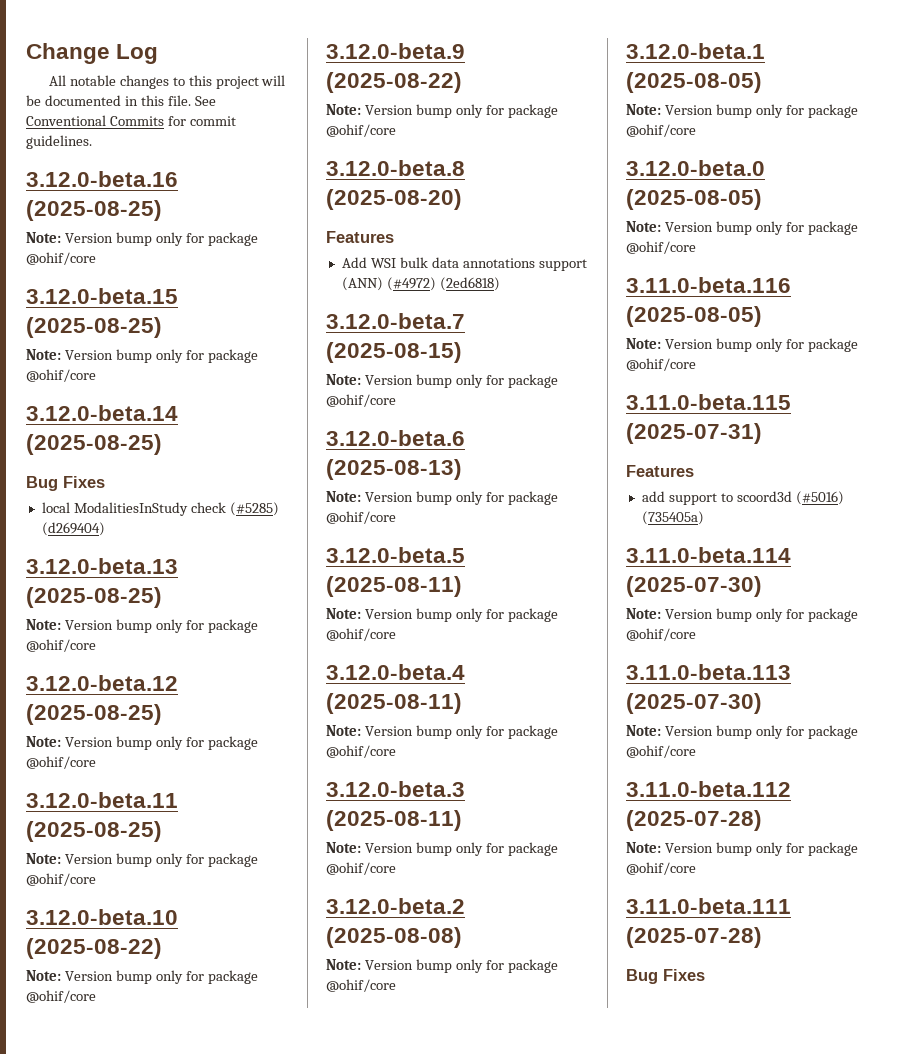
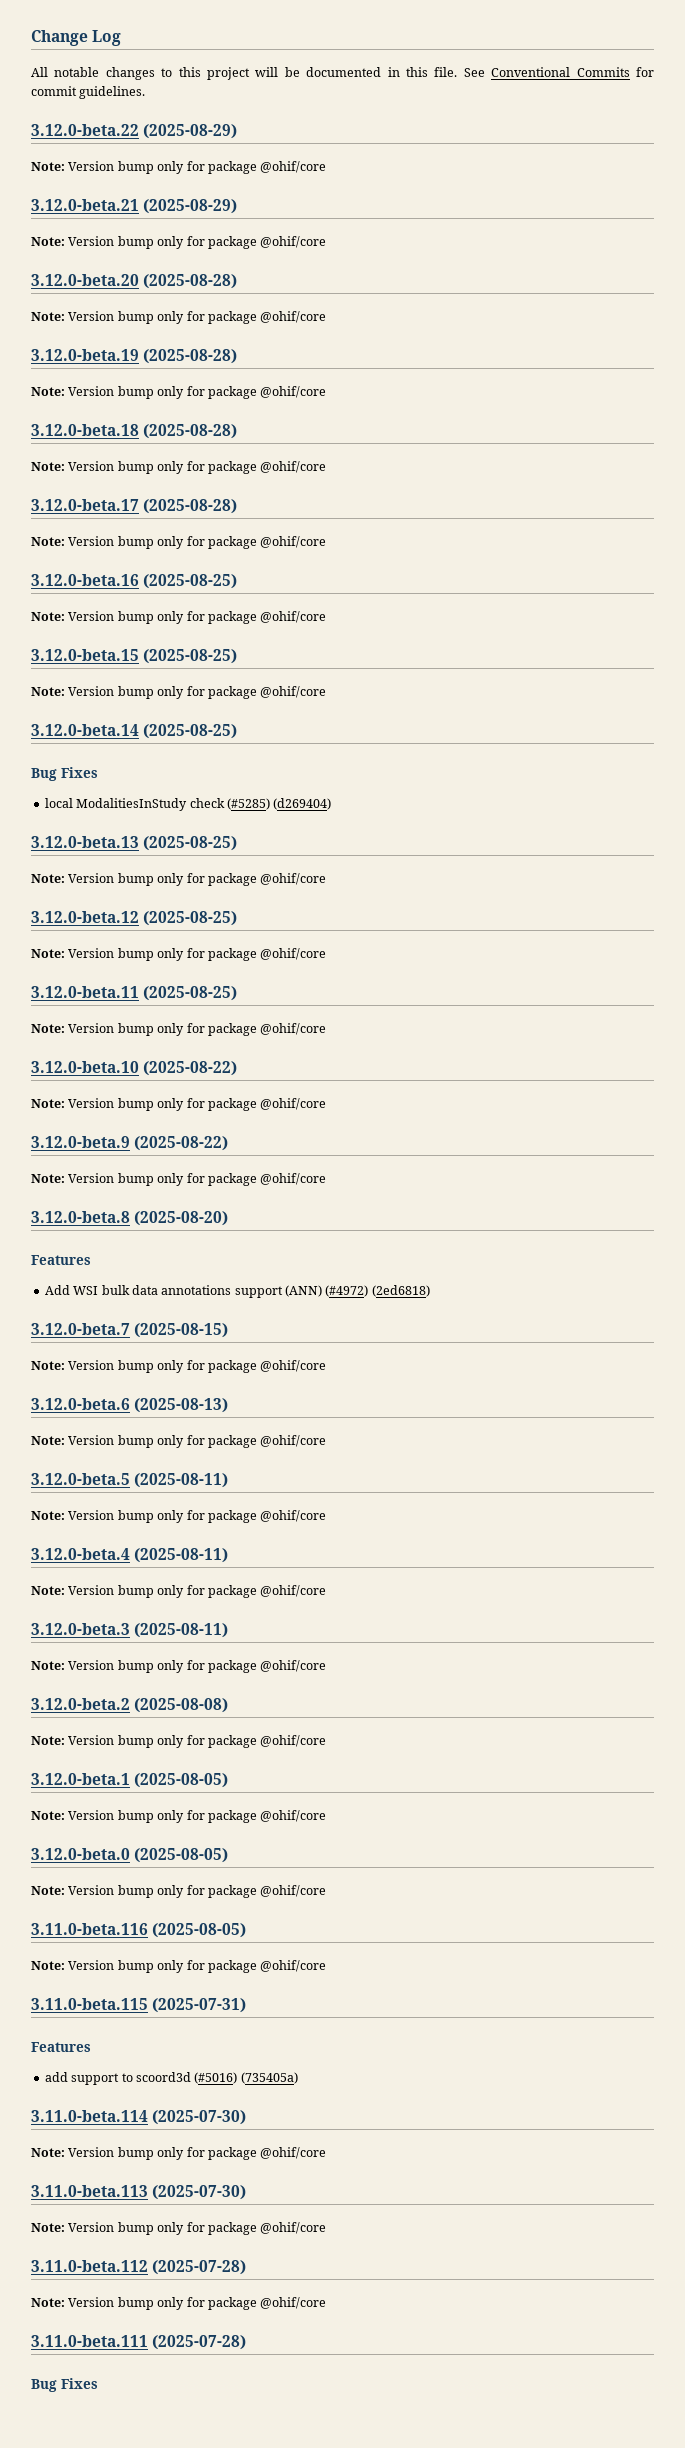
+ 3.12.0-beta.22 (2025-08-29)
+ Note: Version bump only for package @ohif/core
+ 3.12.0-beta.21 (2025-08-29)
+ Note: Version bump only for package @ohif/core
+ 3.12.0-beta.20 (2025-08-28)
+ Note: Version bump only for package @ohif/core
+ 3.12.0-beta.19 (2025-08-28)
+ Note: Version bump only for package @ohif/core
+ 3.12.0-beta.18 (2025-08-28)
+ Note: Version bump only for package @ohif/core
+ 3.12.0-beta.17 (2025-08-28)
+ Note: Version bump only for package @ohif/core

